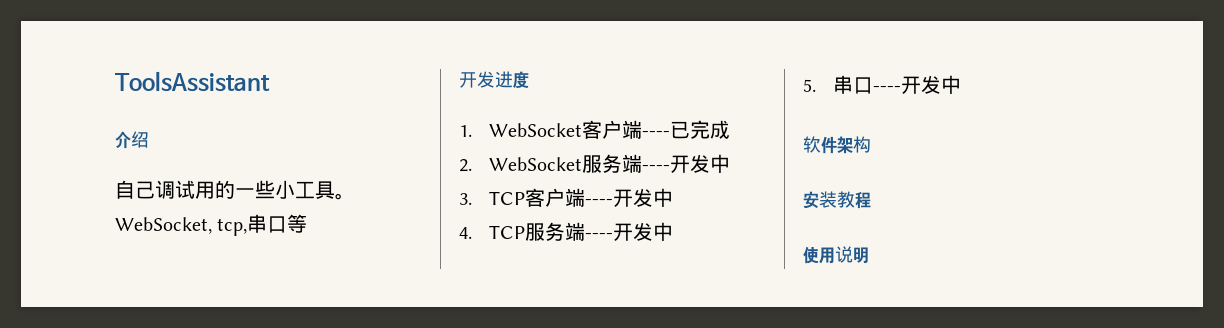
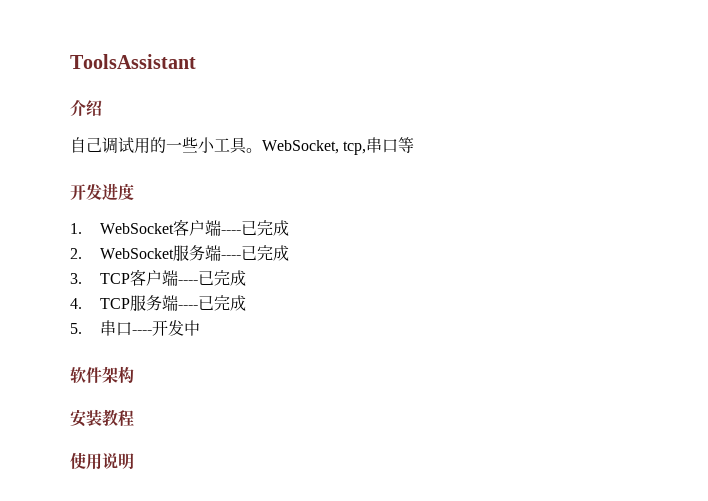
- 2. WebSocket服务端----开发中
+ 2. WebSocket服务端----已完成
- 3. TCP客户端----开发中
+ 3. TCP客户端----已完成
- 4. TCP服务端----开发中
+ 4. TCP服务端----已完成

